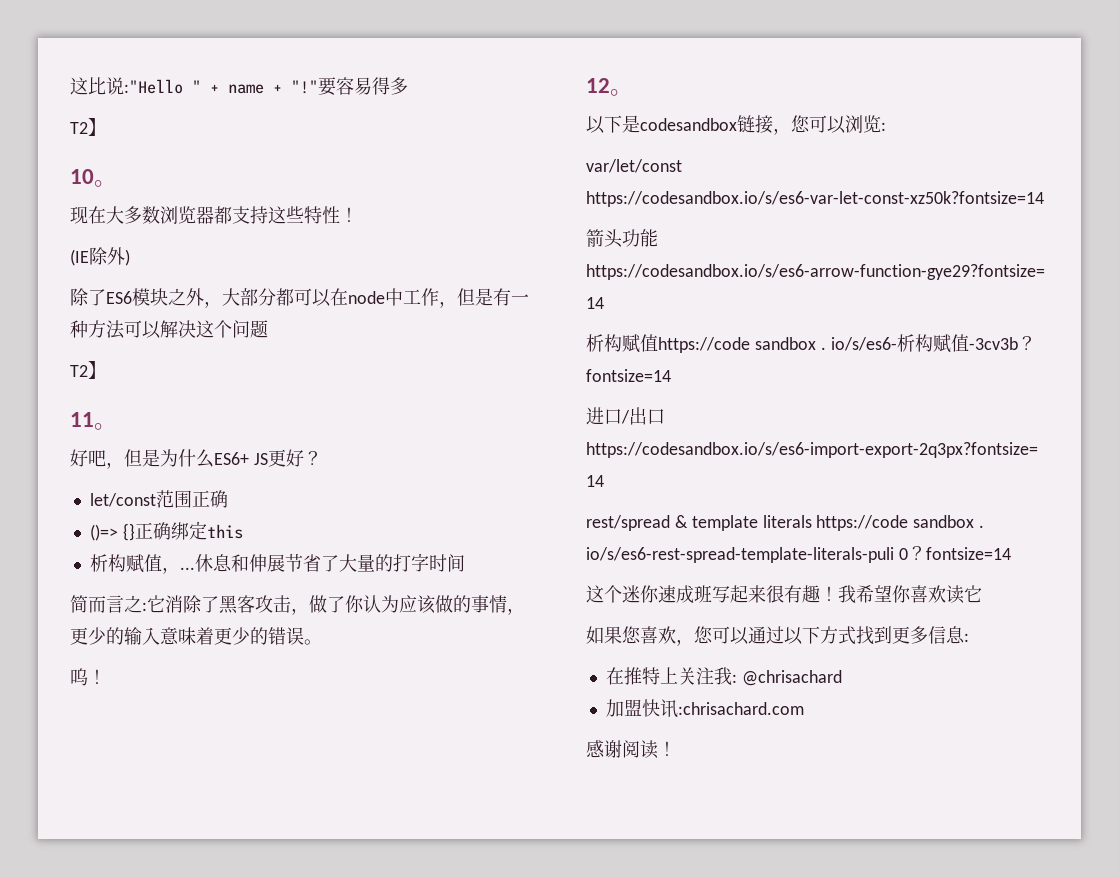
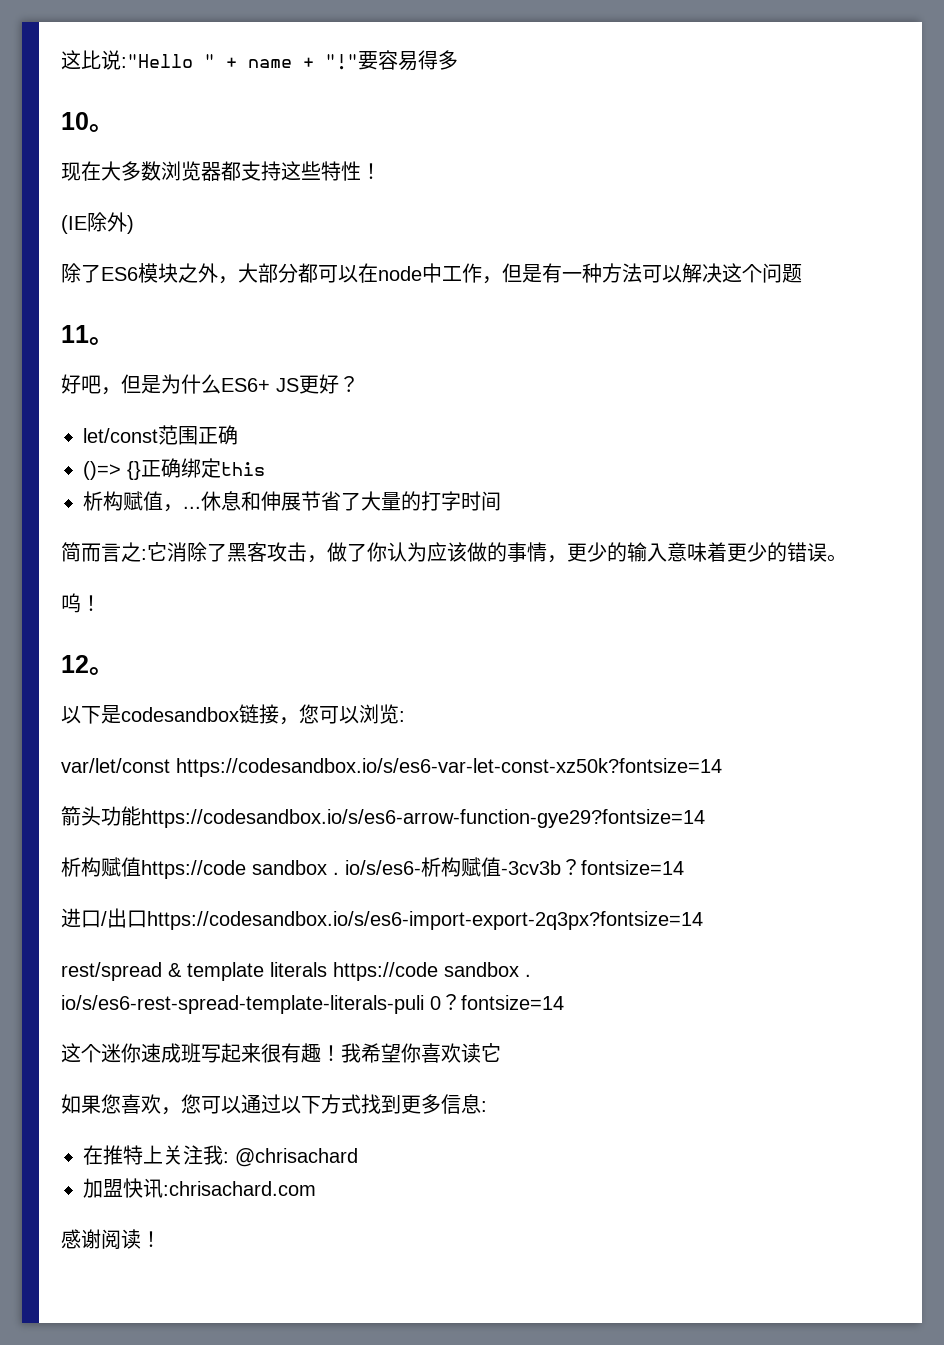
  要容易得多
- T2】
  除了ES6模块之外，大部分都可以在node中工作，但是有一种方法可以解决这个问题
- T2】

